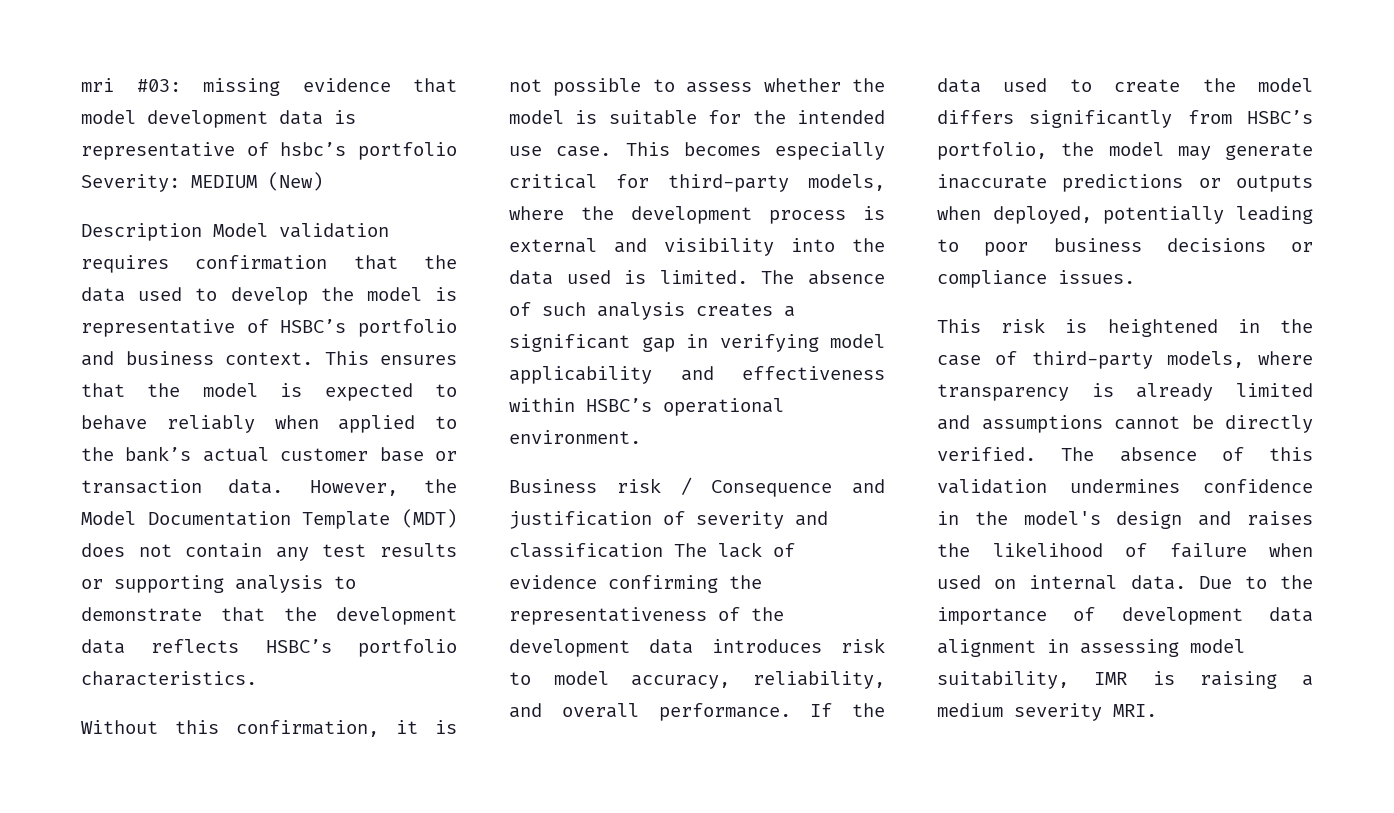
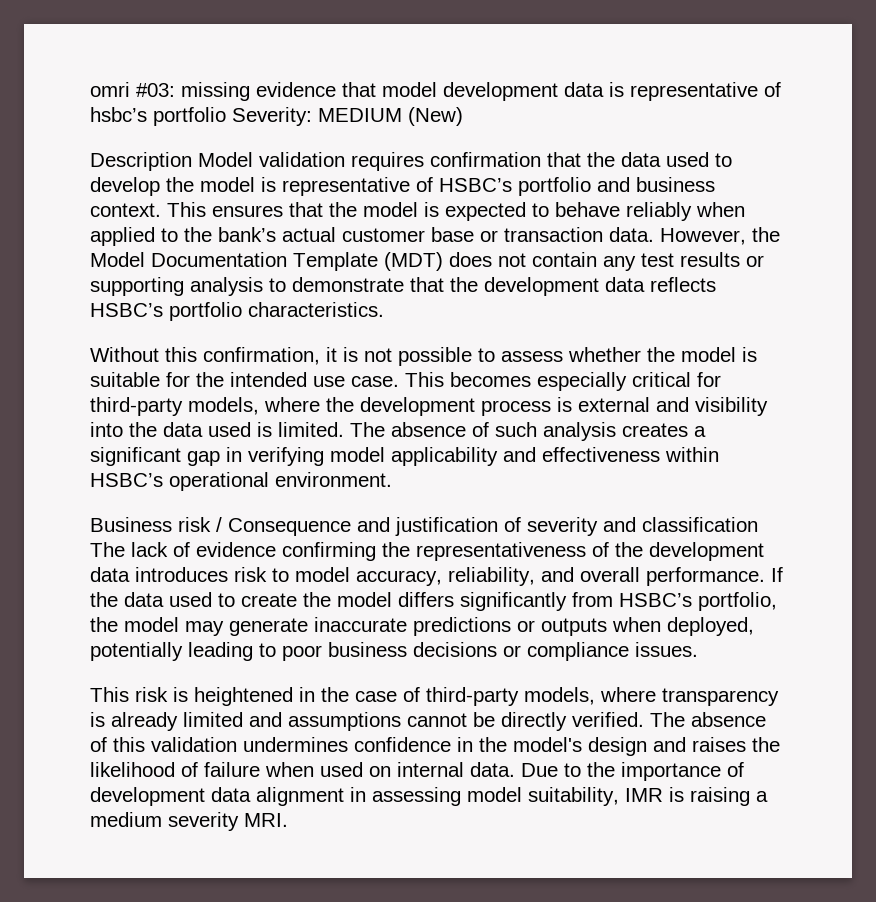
- mri #03: missing evidence that model development data is representative of hsbc’s portfolio Severity: MEDIUM (New)
+ omri #03: missing evidence that model development data is representative of hsbc’s portfolio Severity: MEDIUM (New)

